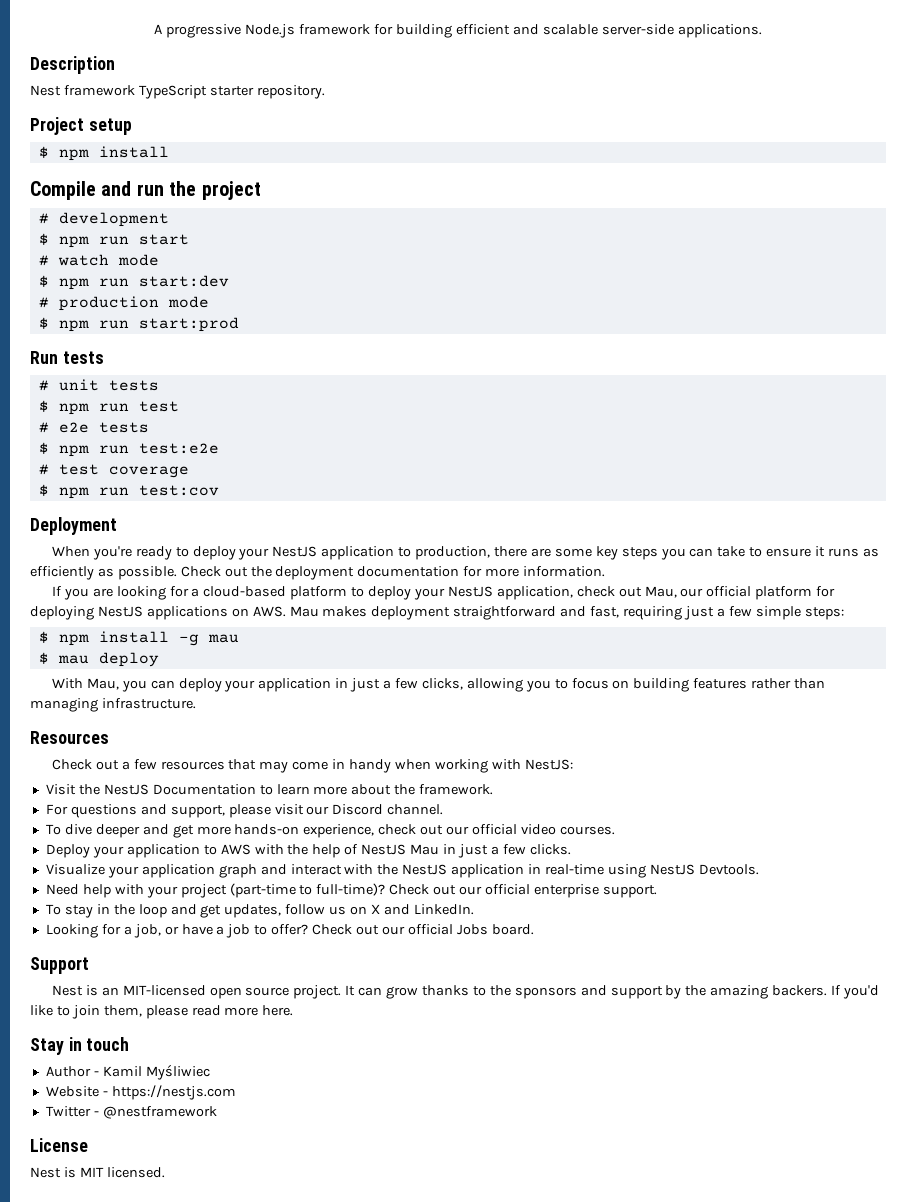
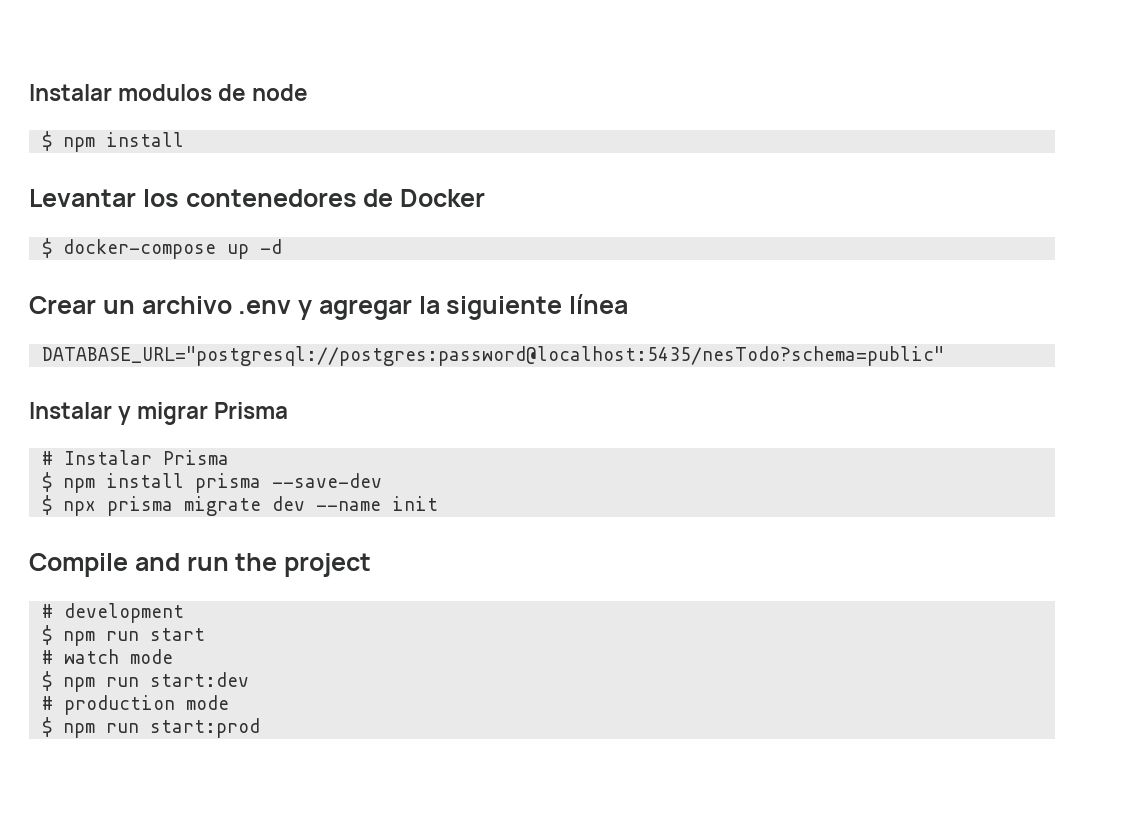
- A progressive Node.js framework for building efficient and scalable server-side applications.
- Description
- Nest framework TypeScript starter repository.
- Project setup
+ Instalar modulos de node
  $ npm install
+ Levantar los contenedores de Docker
+ $ docker-compose up -d
+ Crear un archivo .env y agregar la siguiente línea
+ DATABASE_URL="postgresql://postgres:password@localhost:5435/nesTodo?schema=public"
+ Instalar y migrar Prisma
+ # Instalar Prisma
+ $ npm install prisma --save-dev
+ $ npx prisma migrate dev --name init
- Run tests
- # unit tests
- $ npm run test
- # e2e tests
- $ npm run test:e2e
- # test coverage
- $ npm run test:cov
- Deployment
- When you're ready to deploy your NestJS application to production, there are some key steps you can take to ensure it runs as efficiently as possible. Check out the deployment documentation for more information.
- If you are looking for a cloud-based platform to deploy your NestJS application, check out Mau, our official platform for deploying NestJS applications on AWS. Mau makes deployment straightforward and fast, requiring just a few simple steps:
- $ npm install -g mau
- $ mau deploy
- With Mau, you can deploy your application in just a few clicks, allowing you to focus on building features rather than managing infrastructure.
- Resources
- Check out a few resources that may come in handy when working with NestJS:
- Visit the NestJS Documentation to learn more about the framework.
- For questions and support, please visit our Discord channel.
- To dive deeper and get more hands-on experience, check out our official video courses.
- Deploy your application to AWS with the help of NestJS Mau in just a few clicks.
- Visualize your application graph and interact with the NestJS application in real-time using NestJS Devtools.
- Need help with your project (part-time to full-time)? Check out our official enterprise support.
- To stay in the loop and get updates, follow us on X and LinkedIn.
- Looking for a job, or have a job to offer? Check out our official Jobs board.
- Support
- Nest is an MIT-licensed open source project. It can grow thanks to the sponsors and support by the amazing backers. If you'd like to join them, please read more here.
- Stay in touch
- Author - Kamil Myśliwiec
- Website - https://nestjs.com
- Twitter - @nestframework
- License
- Nest is MIT licensed.

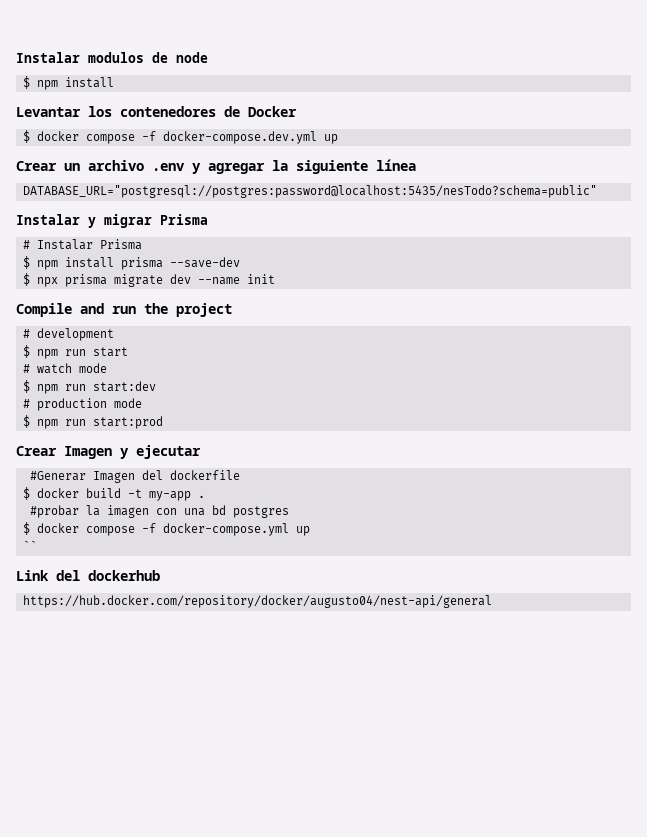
- $ docker-compose up -d
+ $ docker compose -f docker-compose.dev.yml up
+ Crear Imagen y ejecutar
+ #Generar Imagen del dockerfile
+ $ docker build -t my-app .
+ #probar la imagen con una bd postgres
+ $ docker compose -f docker-compose.yml up
+ ``
+ Link del dockerhub
+ https://hub.docker.com/repository/docker/augusto04/nest-api/general

